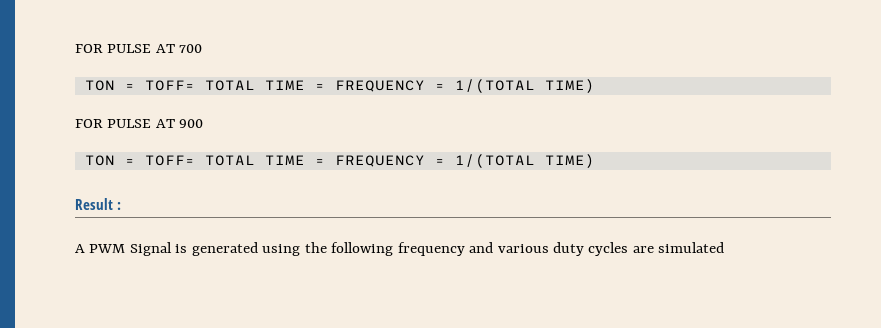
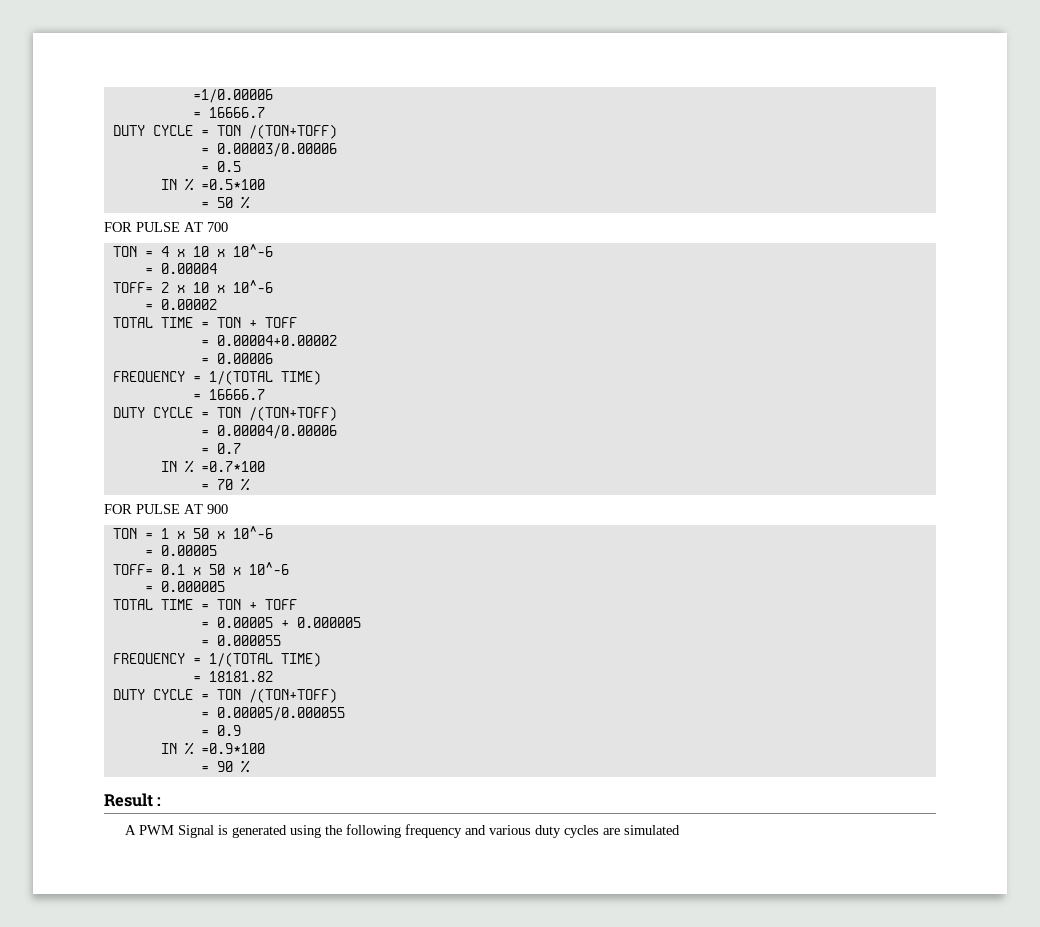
+ =1/0.00006
+ = 16666.7
+ DUTY CYCLE = TON /(TON+TOFF)
+ = 0.00003/0.00006
+ = 0.5
+ IN % =0.5*100
+ = 50 %
  FOR PULSE AT 700
- TON = TOFF= TOTAL TIME = FREQUENCY = 1/(TOTAL TIME)
+ TON = 4 x 10 x 10^-6
+ = 0.00004
+ TOFF= 2 x 10 x 10^-6
+ = 0.00002
+ TOTAL TIME = TON + TOFF
+ = 0.00004+0.00002
+ = 0.00006
+ FREQUENCY = 1/(TOTAL TIME)
+ = 16666.7
+ DUTY CYCLE = TON /(TON+TOFF)
+ = 0.00004/0.00006
+ = 0.7
+ IN % =0.7*100
+ = 70 %
  FOR PULSE AT 900
- TON = TOFF= TOTAL TIME = FREQUENCY = 1/(TOTAL TIME)
+ TON = 1 x 50 x 10^-6
+ = 0.00005
+ TOFF= 0.1 x 50 x 10^-6
+ = 0.000005
+ TOTAL TIME = TON + TOFF
+ = 0.00005 + 0.000005
+ = 0.000055
+ FREQUENCY = 1/(TOTAL TIME)
+ = 18181.82
+ DUTY CYCLE = TON /(TON+TOFF)
+ = 0.00005/0.000055
+ = 0.9
+ IN % =0.9*100
+ = 90 %

